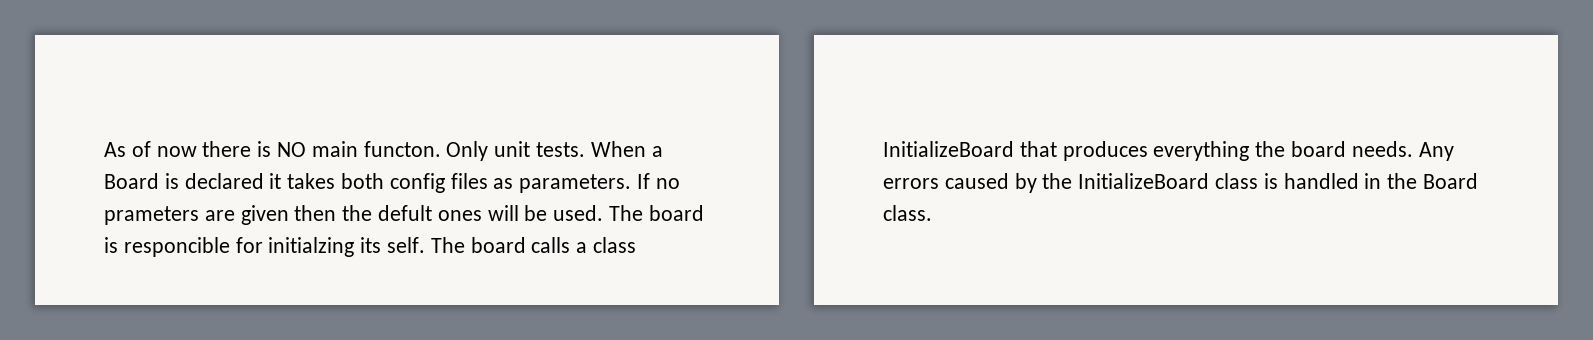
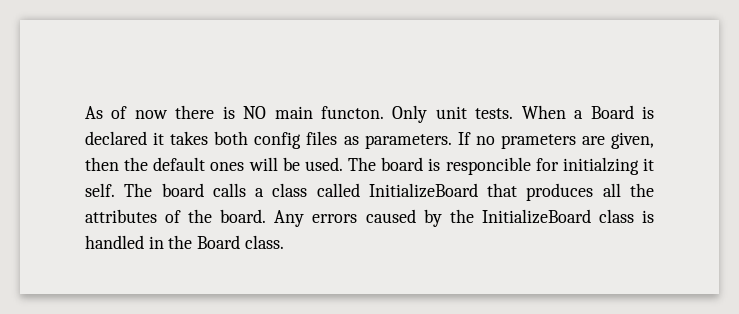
- If no prameters are given then the defult ones will be used.
+ If no prameters are given, then the default ones will be used.
- The board is responcible for initialzing its self.
+ The board is responcible for initialzing it self.
- The board calls a class InitializeBoard that produces everything the board needs.
+ The board calls a class called InitializeBoard that produces all the attributes of the board.

